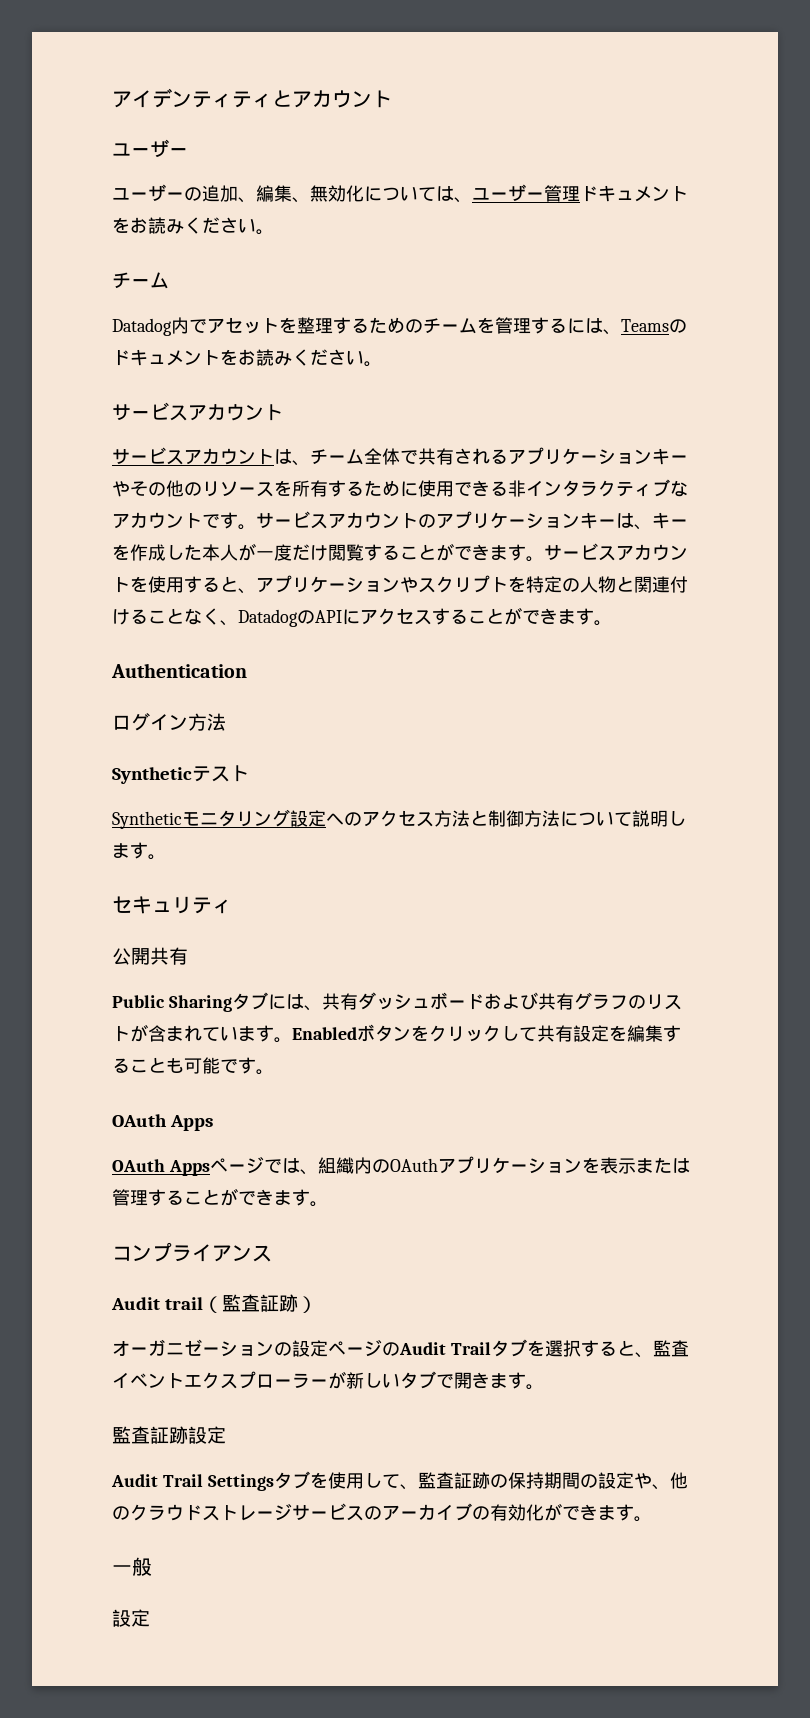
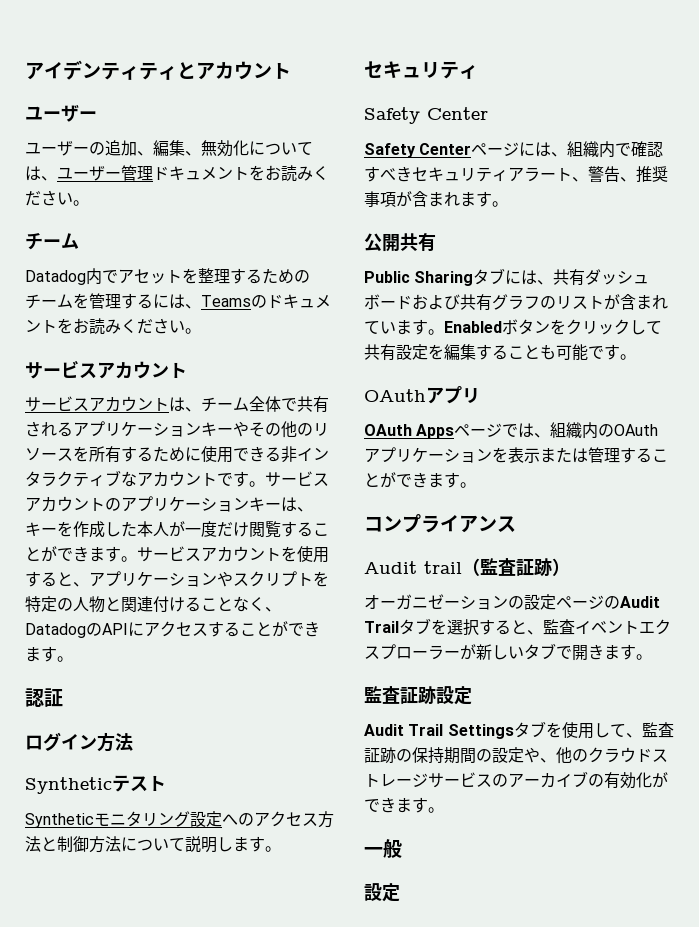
- Authentication
+ 認証
  Syntheticモニタリング設定へのアクセス方法と制御方法について説明します。
  セキュリティ
+ Safety Center
+ Safety Centerページには、組織内で確認すべきセキュリティアラート、警告、推奨事項が含まれます。
  Enabledボタンをクリックして共有設定を編集することも可能です。
- OAuth Apps
+ OAuthアプリ

